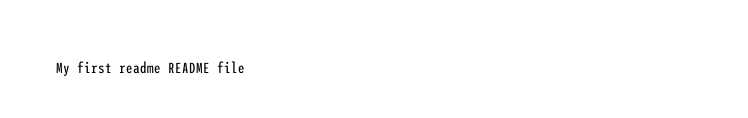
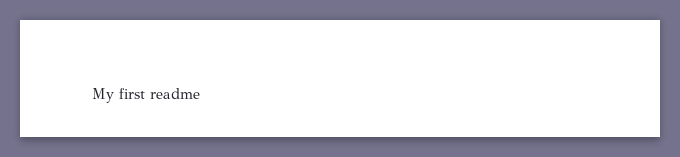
- My first readme README file
+ My first readme

